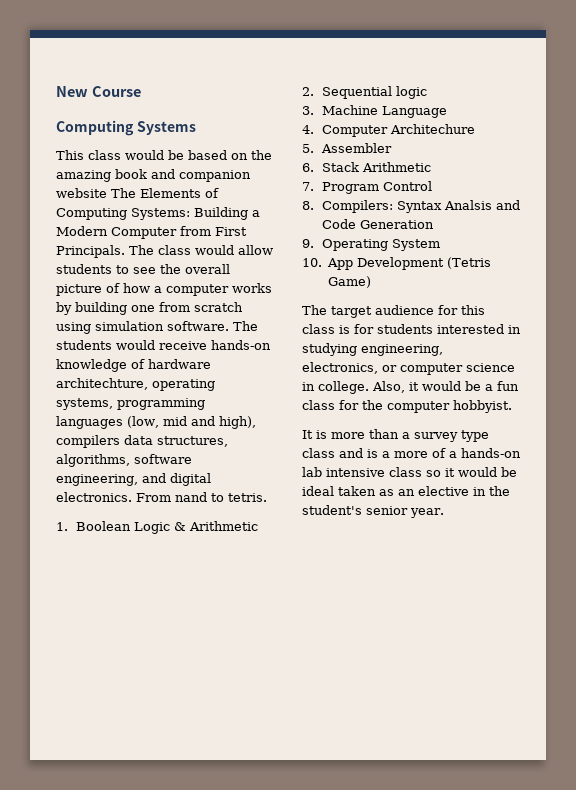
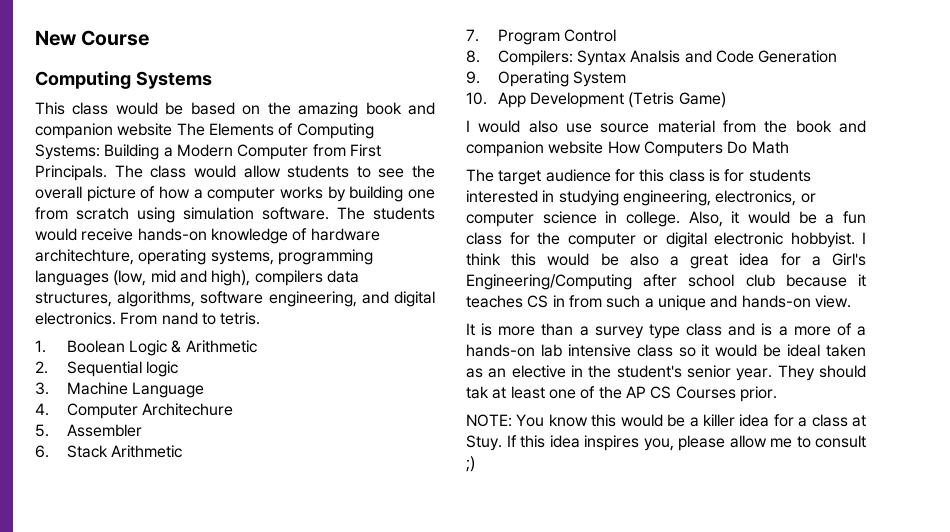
+ I would also use source material from the book and companion website How Computers Do Math
- Also, it would be a fun class for the computer hobbyist.
+ Also, it would be a fun class for the computer or digital electronic hobbyist. I think this would be also a great idea for a Girl's Engineering/Computing after school club because it teaches CS in from such a unique and hands-on view.
+ They should tak at least one of the AP CS Courses prior.
+ NOTE: You know this would be a killer idea for a class at Stuy. If this idea inspires you, please allow me to consult ;)

